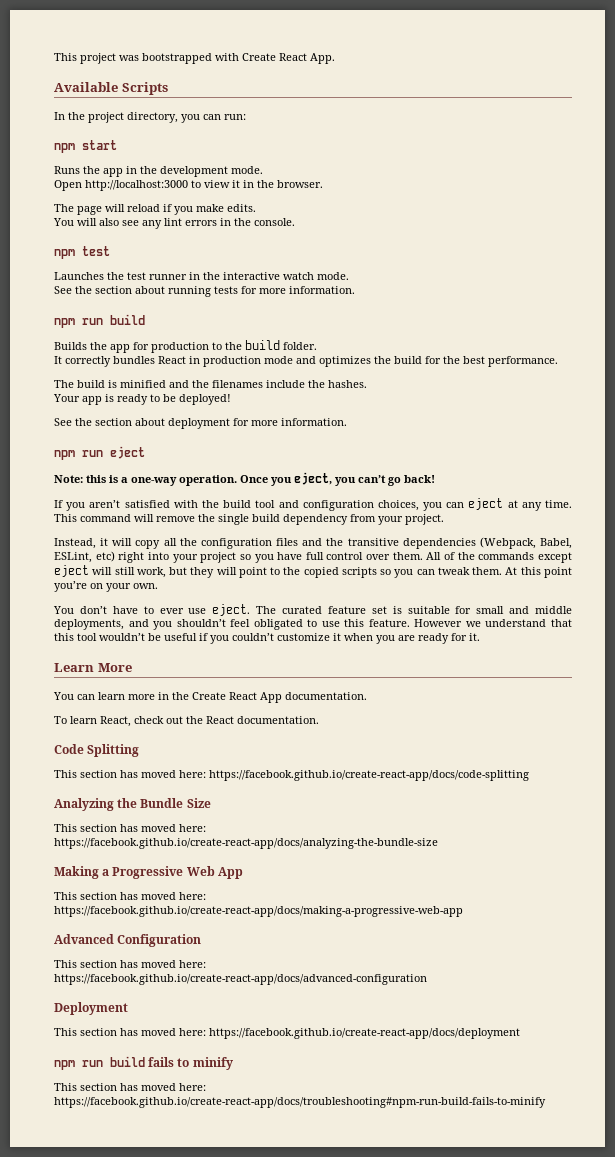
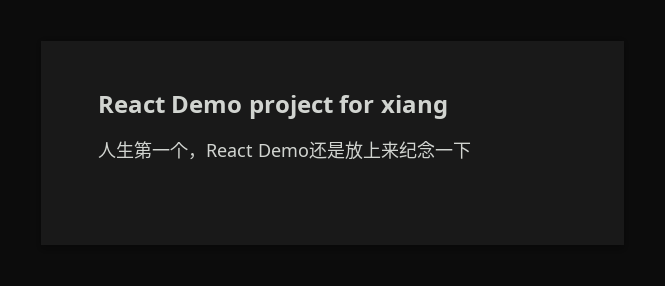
- This project was bootstrapped with Create React App.
- Available Scripts
- In the project directory, you can run:
- npm start
- Runs the app in the development mode.
- Open http://localhost:3000 to view it in the browser.
- The page will reload if you make edits.
- You will also see any lint errors in the console.
- npm test
- Launches the test runner in the interactive watch mode.
- See the section about running tests for more information.
- npm run build
- Builds the app for production to the build folder.
- It correctly bundles React in production mode and optimizes the build for the best performance.
- The build is minified and the filenames include the hashes.
- Your app is ready to be deployed!
- See the section about deployment for more information.
- npm run eject
- Note: this is a one-way operation. Once you eject, you can’t go back!
- If you aren’t satisfied with the build tool and configuration choices, you can eject at any time. This command will remove the single build dependency from your project.
- Instead, it will copy all the configuration files and the transitive dependencies (Webpack, Babel, ESLint, etc) right into your project so you have full control over them. All of the commands except eject will still work, but they will point to the copied scripts so you can tweak them. At this point you’re on your own.
- You don’t have to ever use eject. The curated feature set is suitable for small and middle deployments, and you shouldn’t feel obligated to use this feature. However we understand that this tool wouldn’t be useful if you couldn’t customize it when you are ready for it.
- Learn More
- You can learn more in the Create React App documentation.
- To learn React, check out the React documentation.
- Code Splitting
- This section has moved here: https://facebook.github.io/create-react-app/docs/code-splitting
- Analyzing the Bundle Size
- This section has moved here: https://facebook.github.io/create-react-app/docs/analyzing-the-bundle-size
- Making a Progressive Web App
- This section has moved here: https://facebook.github.io/create-react-app/docs/making-a-progressive-web-app
- Advanced Configuration
- This section has moved here: https://facebook.github.io/create-react-app/docs/advanced-configuration
- Deployment
- This section has moved here: https://facebook.github.io/create-react-app/docs/deployment
- npm run build fails to minify
- This section has moved here: https://facebook.github.io/create-react-app/docs/troubleshooting#npm-run-build-fails-to-minify
+ React Demo project for xiang
+ 人生第一个，React Demo还是放上来纪念一下

